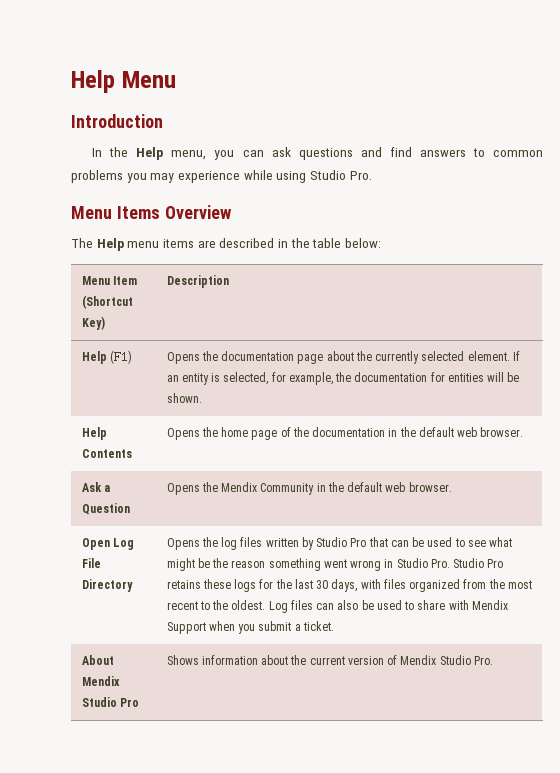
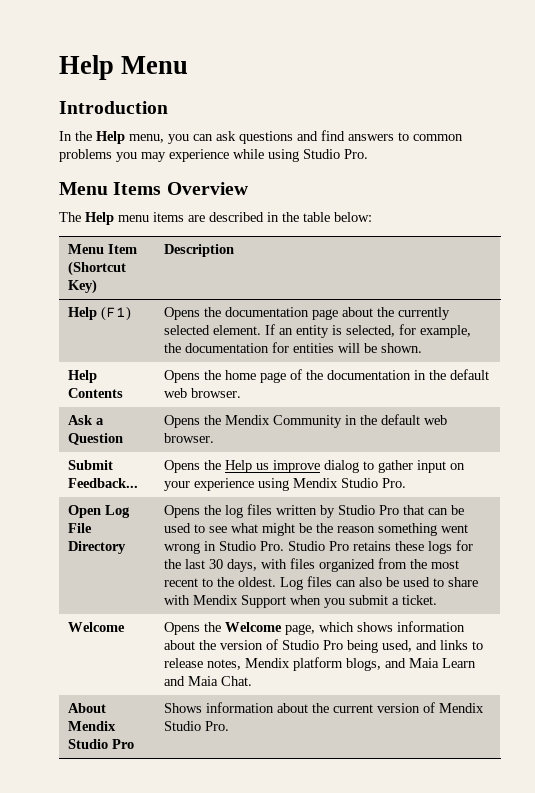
+ Submit Feedback... | Opens the Help us improve dialog to gather input on your experience using Mendix Studio Pro.
+ Welcome | Opens the Welcome page, which shows information about the version of Studio Pro being used, and links to release notes, Mendix platform blogs, and Maia Learn and Maia Chat.

